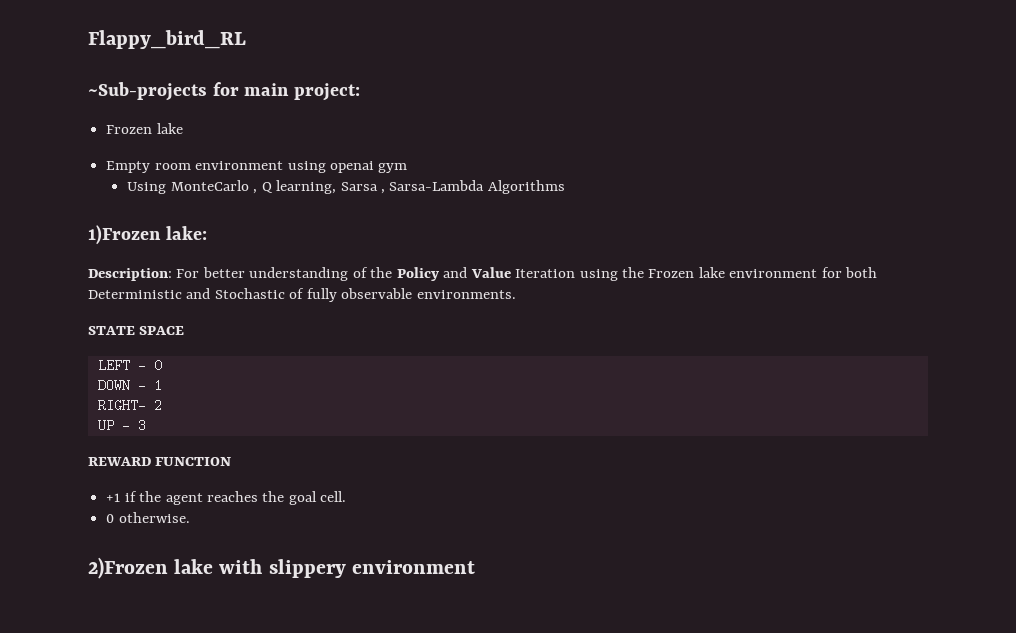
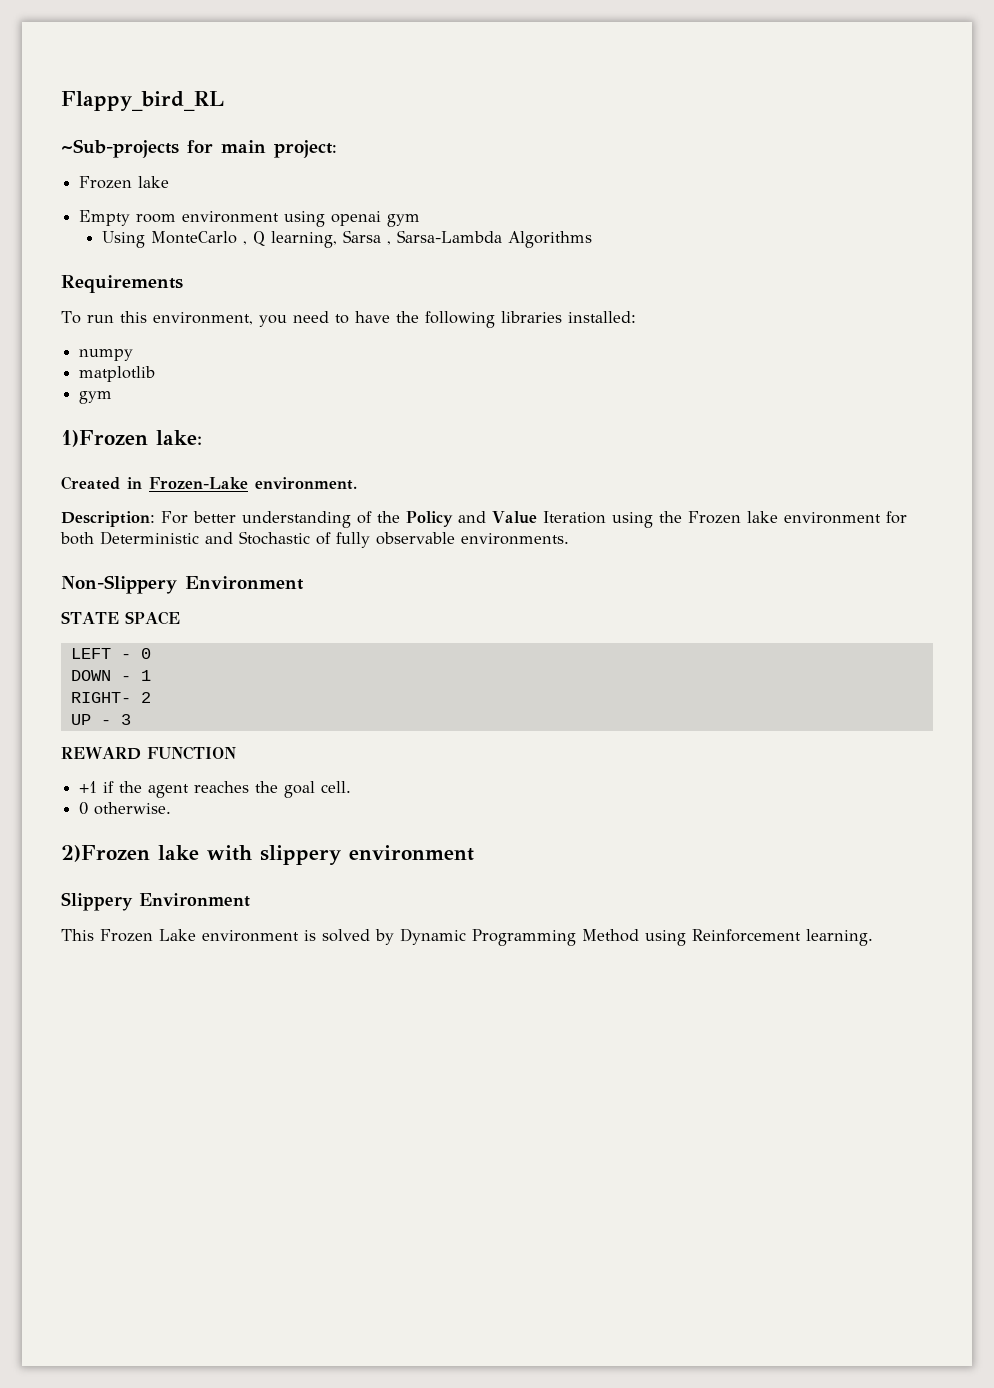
+ Requirements
+ To run this environment, you need to have the following libraries installed:
+ numpy
+ matplotlib
+ gym
  1)Frozen lake:
+ Created in Frozen-Lake environment.
+ Non-Slippery Environment
+ Slippery Environment
+ This Frozen Lake environment is solved by Dynamic Programming Method using Reinforcement learning.

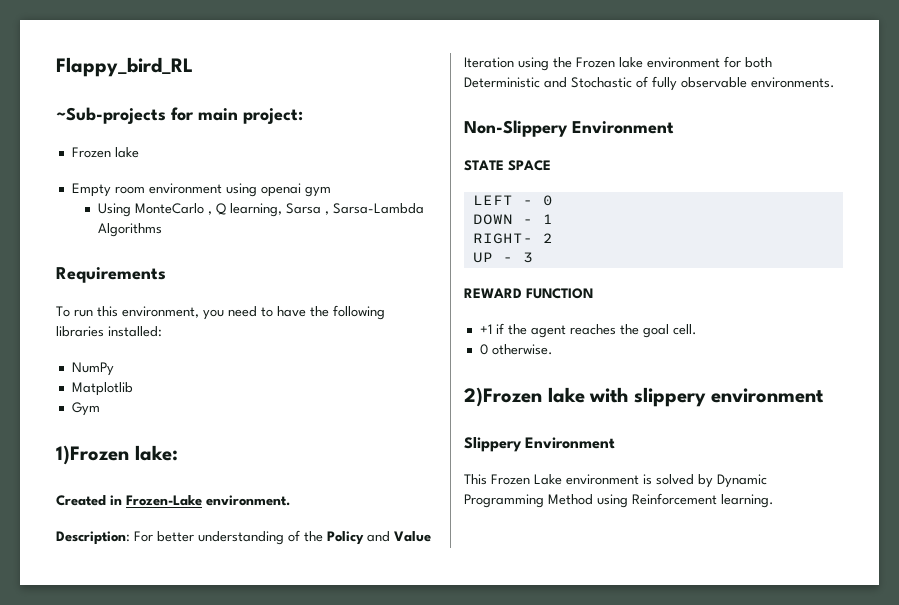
- numpy
- matplotlib
- gym
+ NumPy
+ Matplotlib
+ Gym

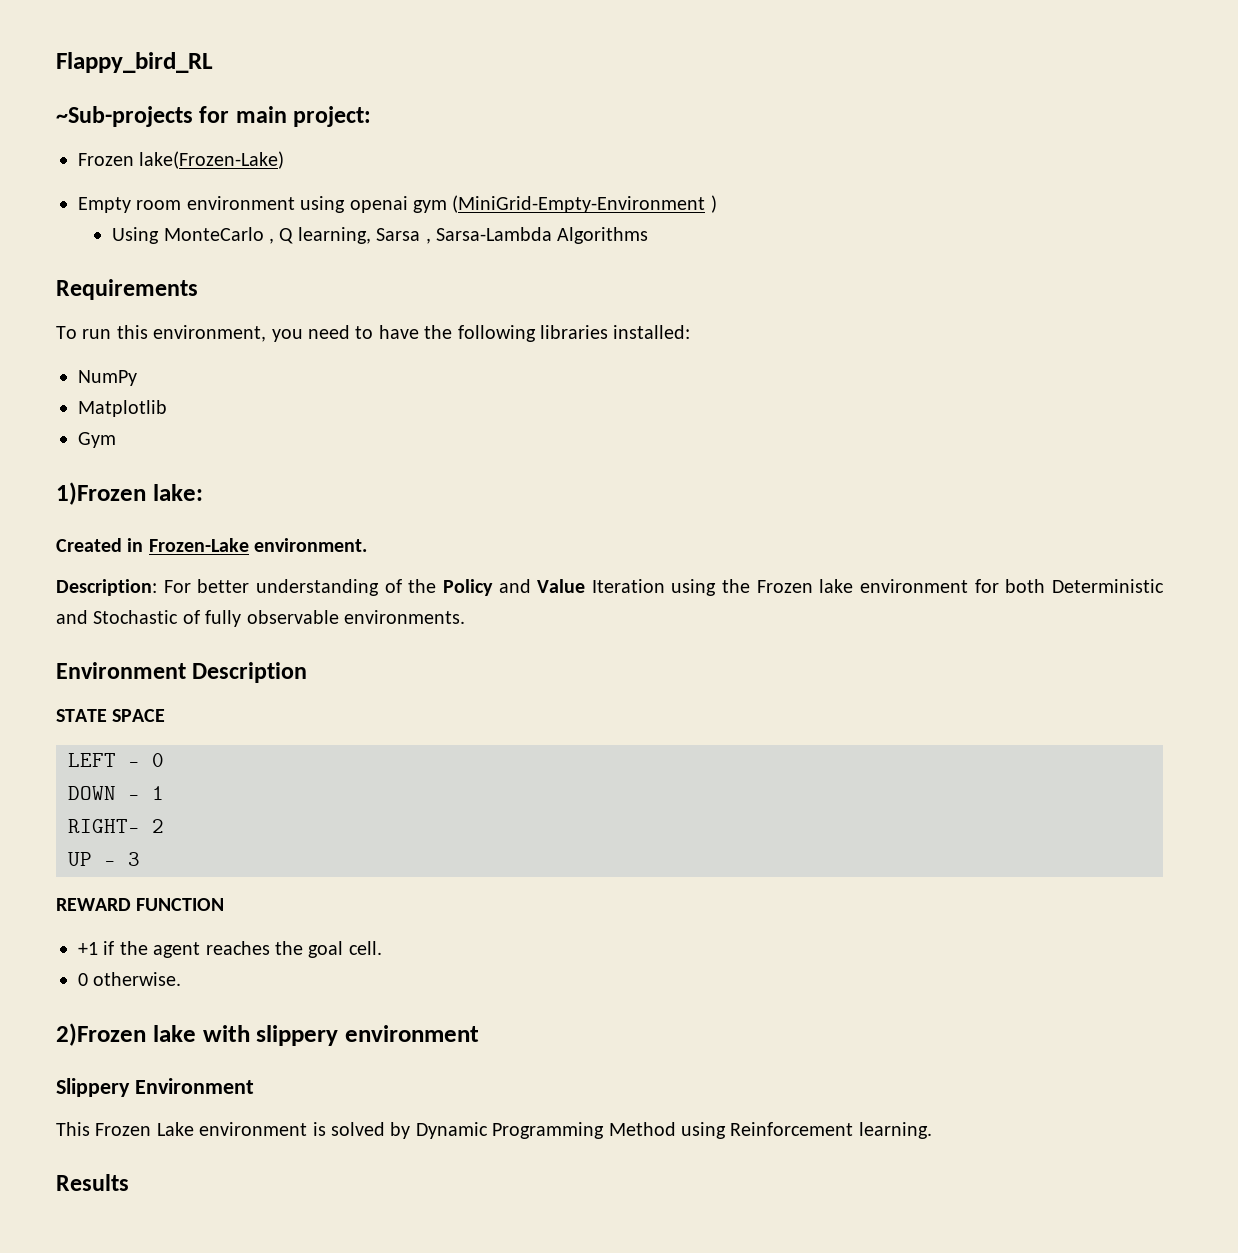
  ~Sub-projects for main project:
- Frozen lake
+ Frozen lake(Frozen-Lake)
- Empty room environment using openai gym
+ Empty room environment using openai gym (MiniGrid-Empty-Environment )
- Non-Slippery Environment
+ Environment Description
+ Results

